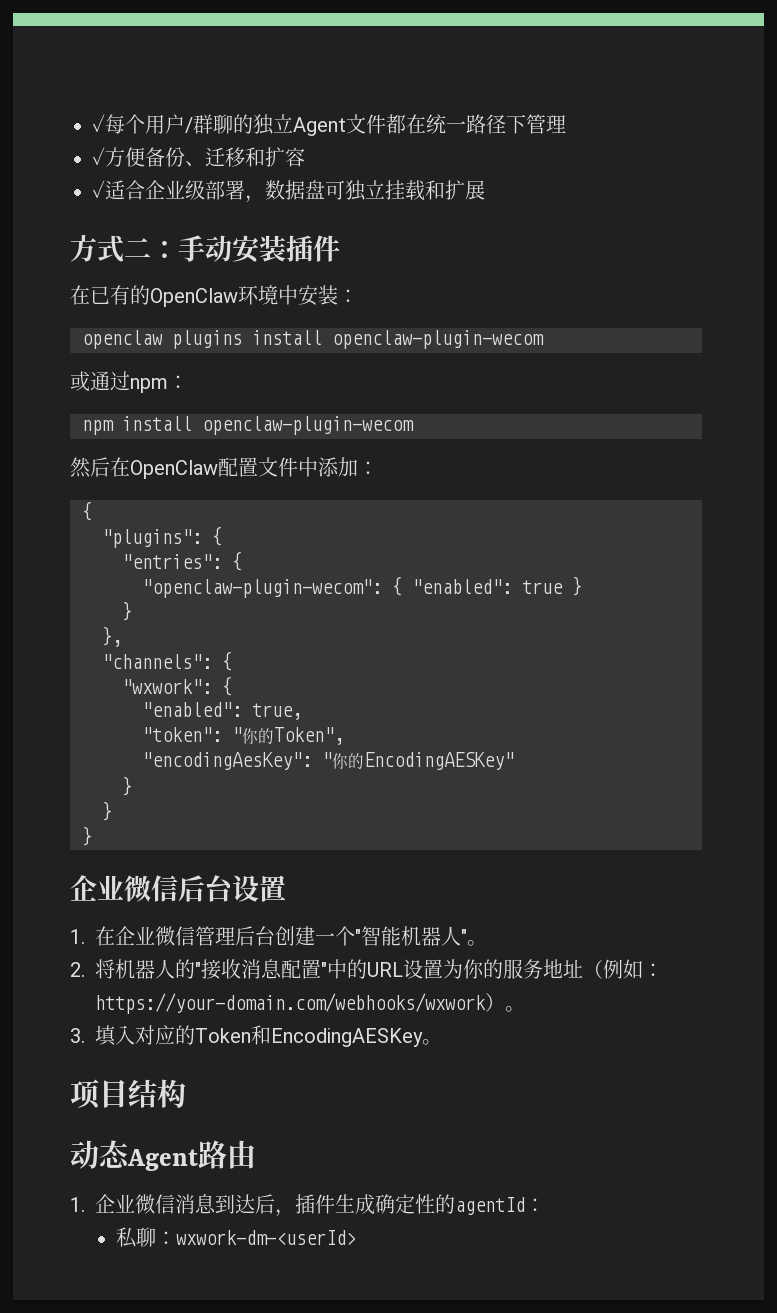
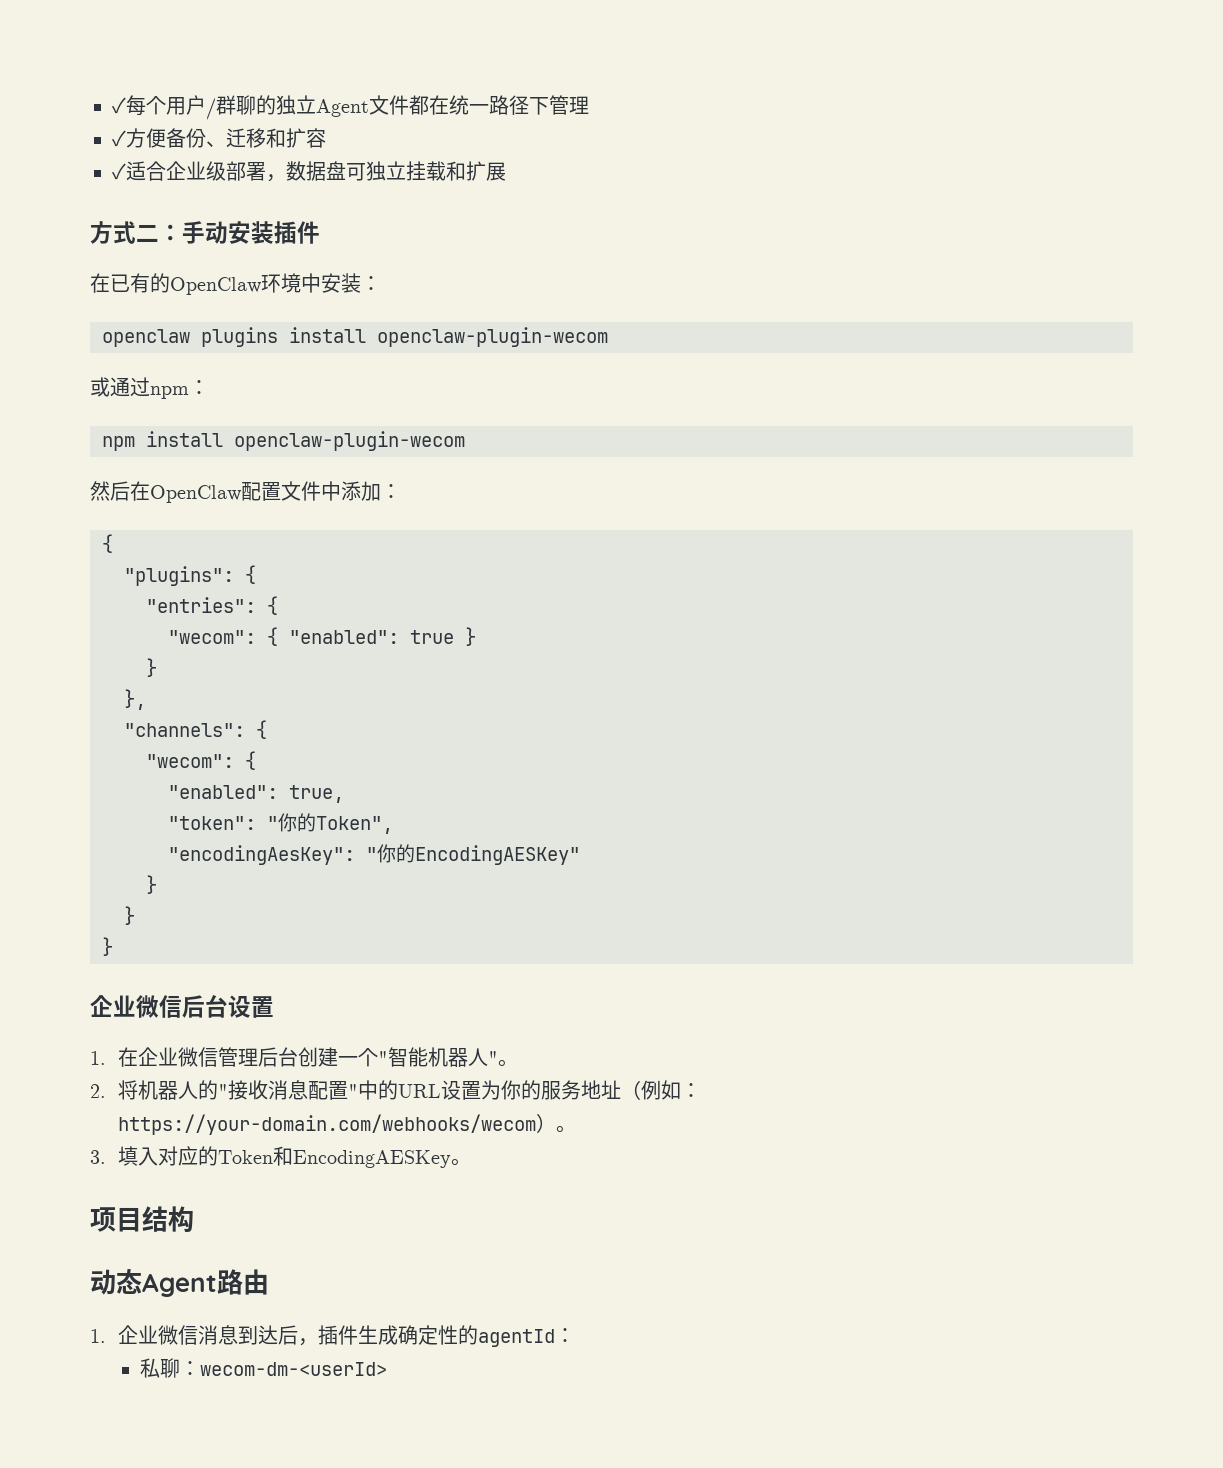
- "openclaw-plugin-wecom": { "enabled": true }
+ "wecom": { "enabled": true }
  "channels": {
- "wxwork": {
+ "wecom": {
- 2.将机器人的"接收消息配置"中的URL设置为你的服务地址（例如：https://your-domain.com/webhooks/wxwork）。
+ 2.将机器人的"接收消息配置"中的URL设置为你的服务地址（例如：https://your-domain.com/webhooks/wecom）。
- 私聊：wxwork-dm-<userId>
+ 私聊：wecom-dm-<userId>

